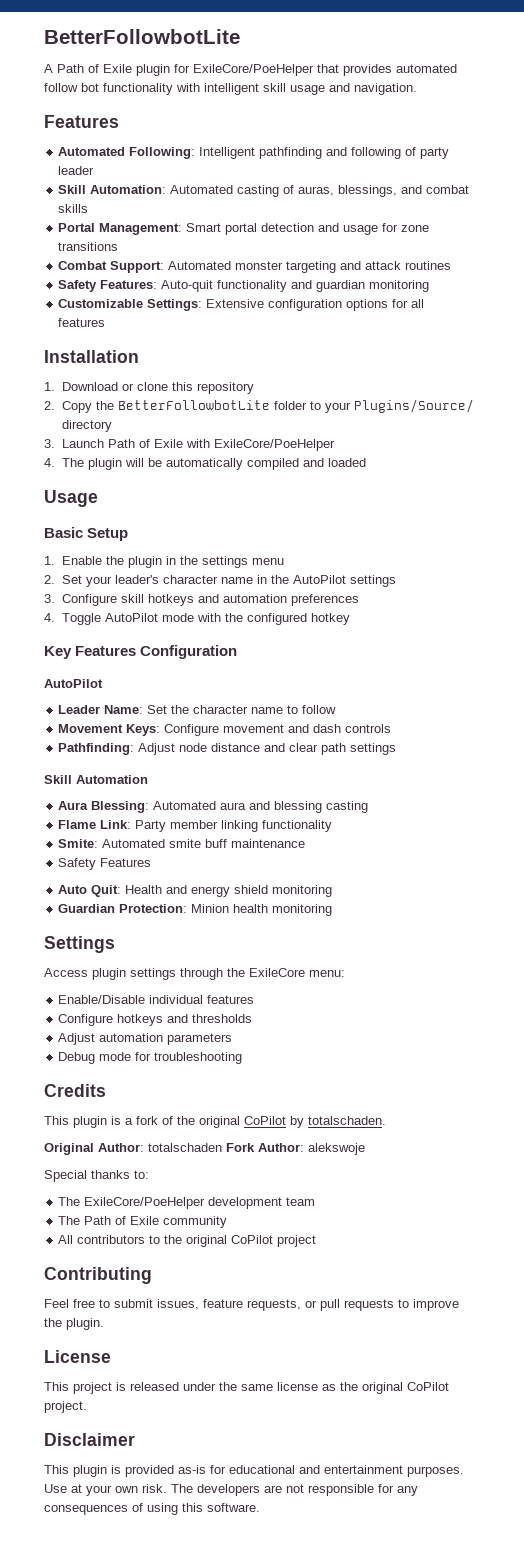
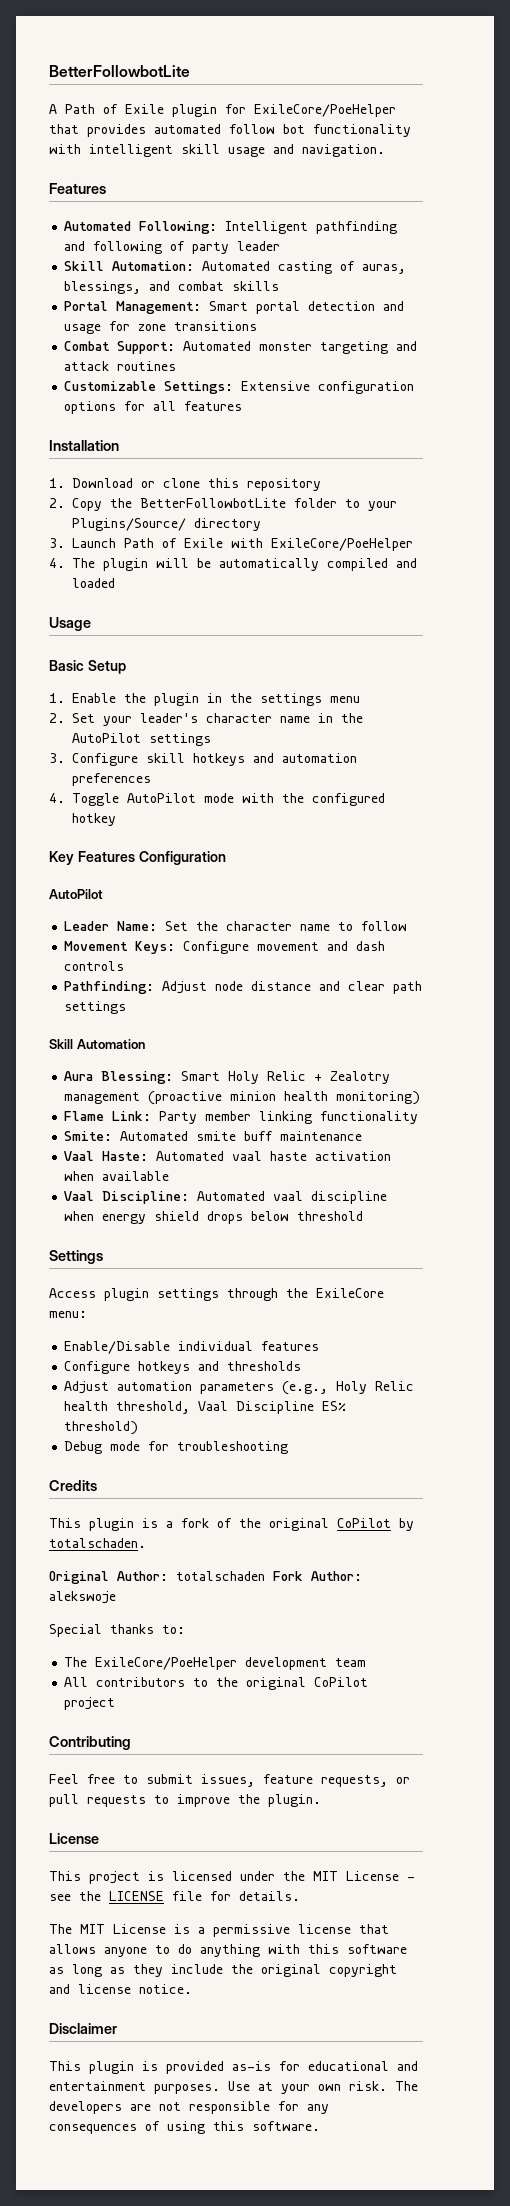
- Safety Features: Auto-quit functionality and guardian monitoring
- Aura Blessing: Automated aura and blessing casting
+ Aura Blessing: Smart Holy Relic + Zealotry management (proactive minion health monitoring)
- Safety Features
- Auto Quit: Health and energy shield monitoring
- Guardian Protection: Minion health monitoring
+ Vaal Haste: Automated vaal haste activation when available
+ Vaal Discipline: Automated vaal discipline when energy shield drops below threshold
- Adjust automation parameters
+ Adjust automation parameters (e.g., Holy Relic health threshold, Vaal Discipline ES% threshold)
- The Path of Exile community
- This project is released under the same license as the original CoPilot project.
+ This project is licensed under the MIT License - see the LICENSE file for details.
+ The MIT License is a permissive license that allows anyone to do anything with this software as long as they include the original copyright and license notice.

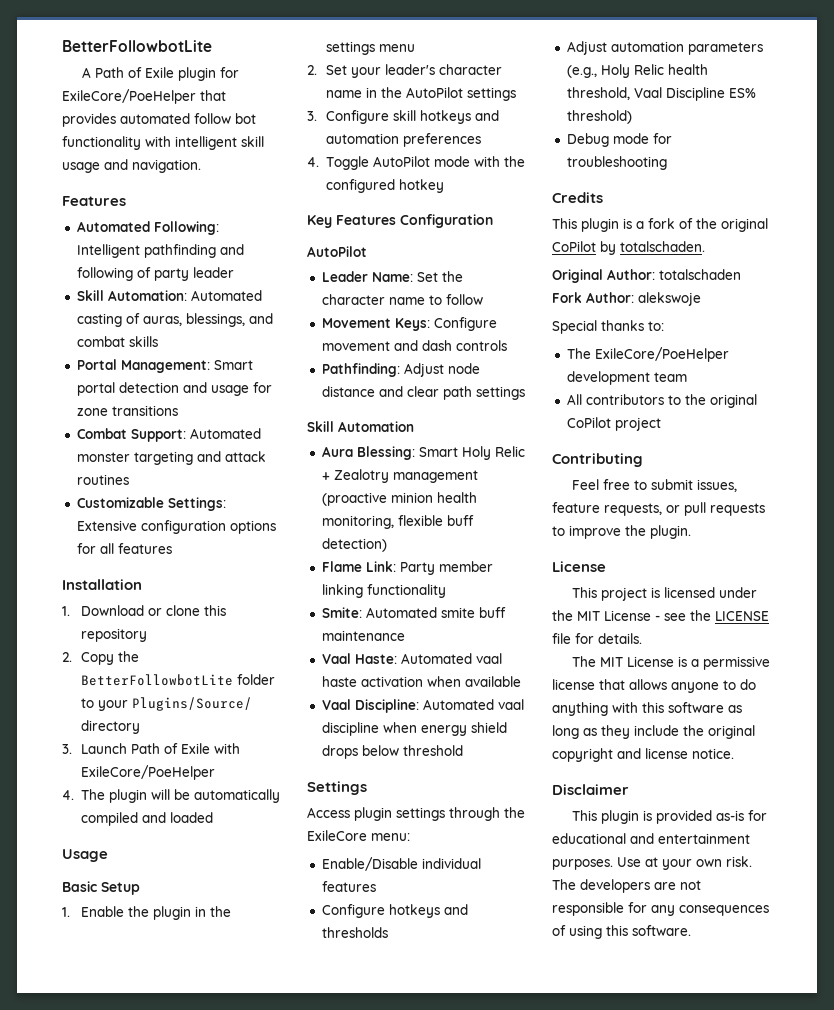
- Aura Blessing: Smart Holy Relic + Zealotry management (proactive minion health monitoring)
+ Aura Blessing: Smart Holy Relic + Zealotry management (proactive minion health monitoring, flexible buff detection)

